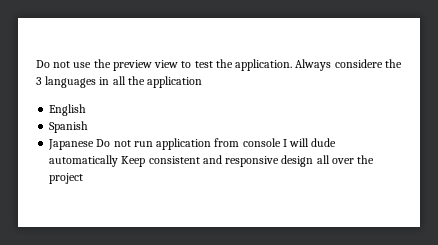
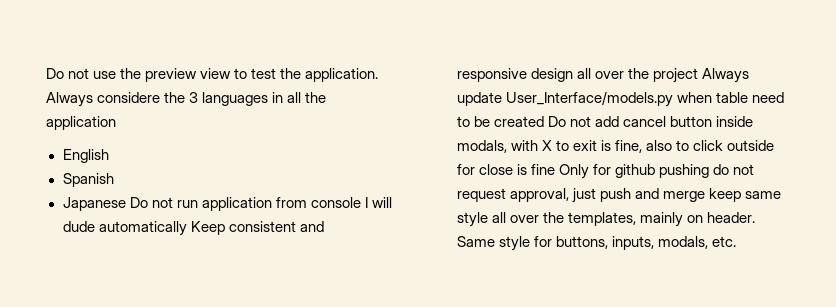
- Japanese Do not run application from console I will dude automatically Keep consistent and responsive design all over the project
+ Japanese Do not run application from console I will dude automatically Keep consistent and responsive design all over the project Always update User_Interface/models.py when table need to be created Do not add cancel button inside modals, with X to exit is fine, also to click outside for close is fine Only for github pushing do not request approval, just push and merge keep same style all over the templates, mainly on header. Same style for buttons, inputs, modals, etc.

